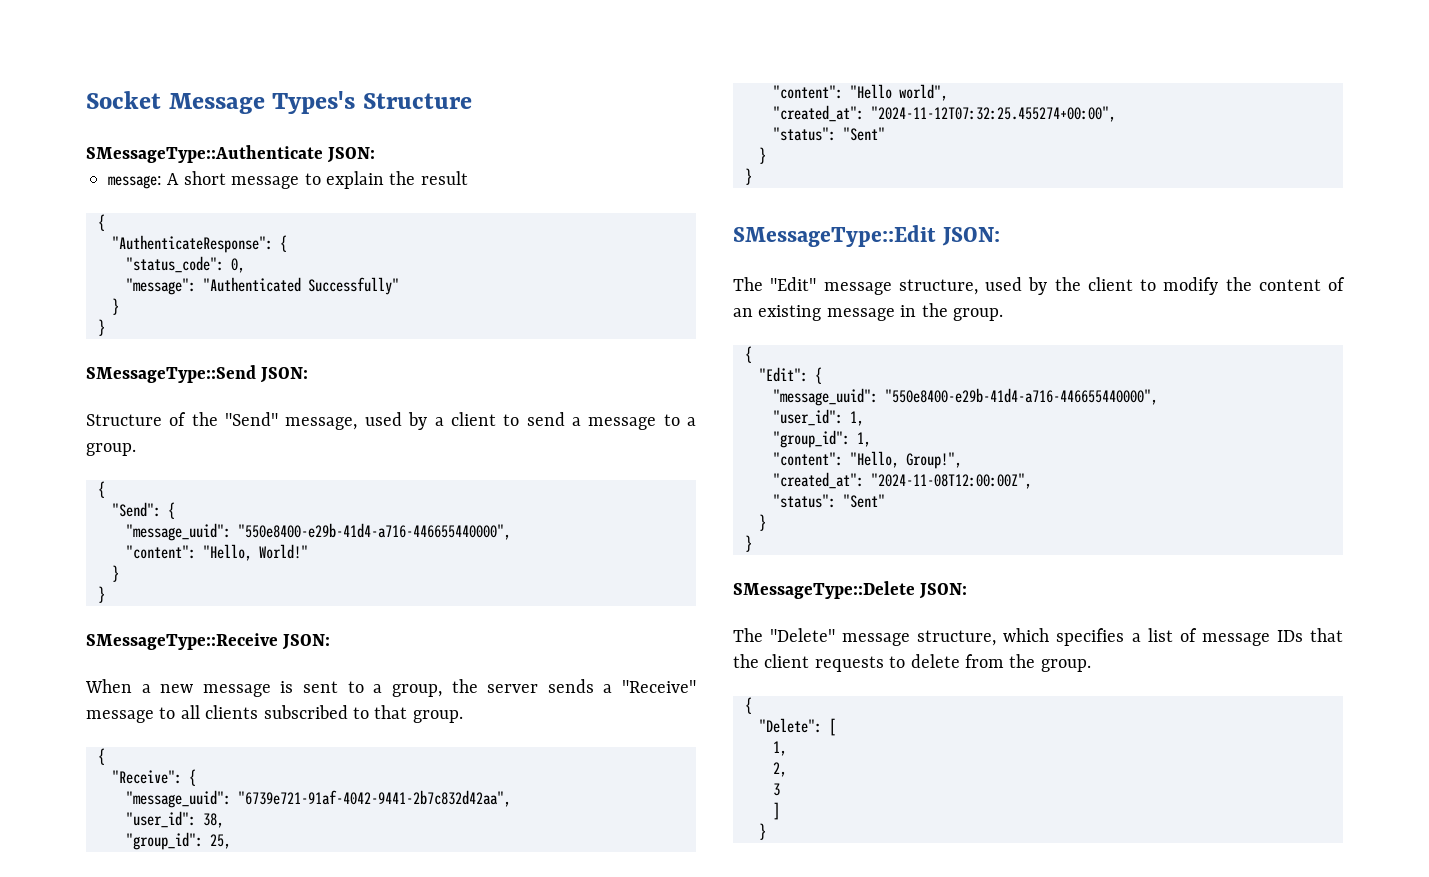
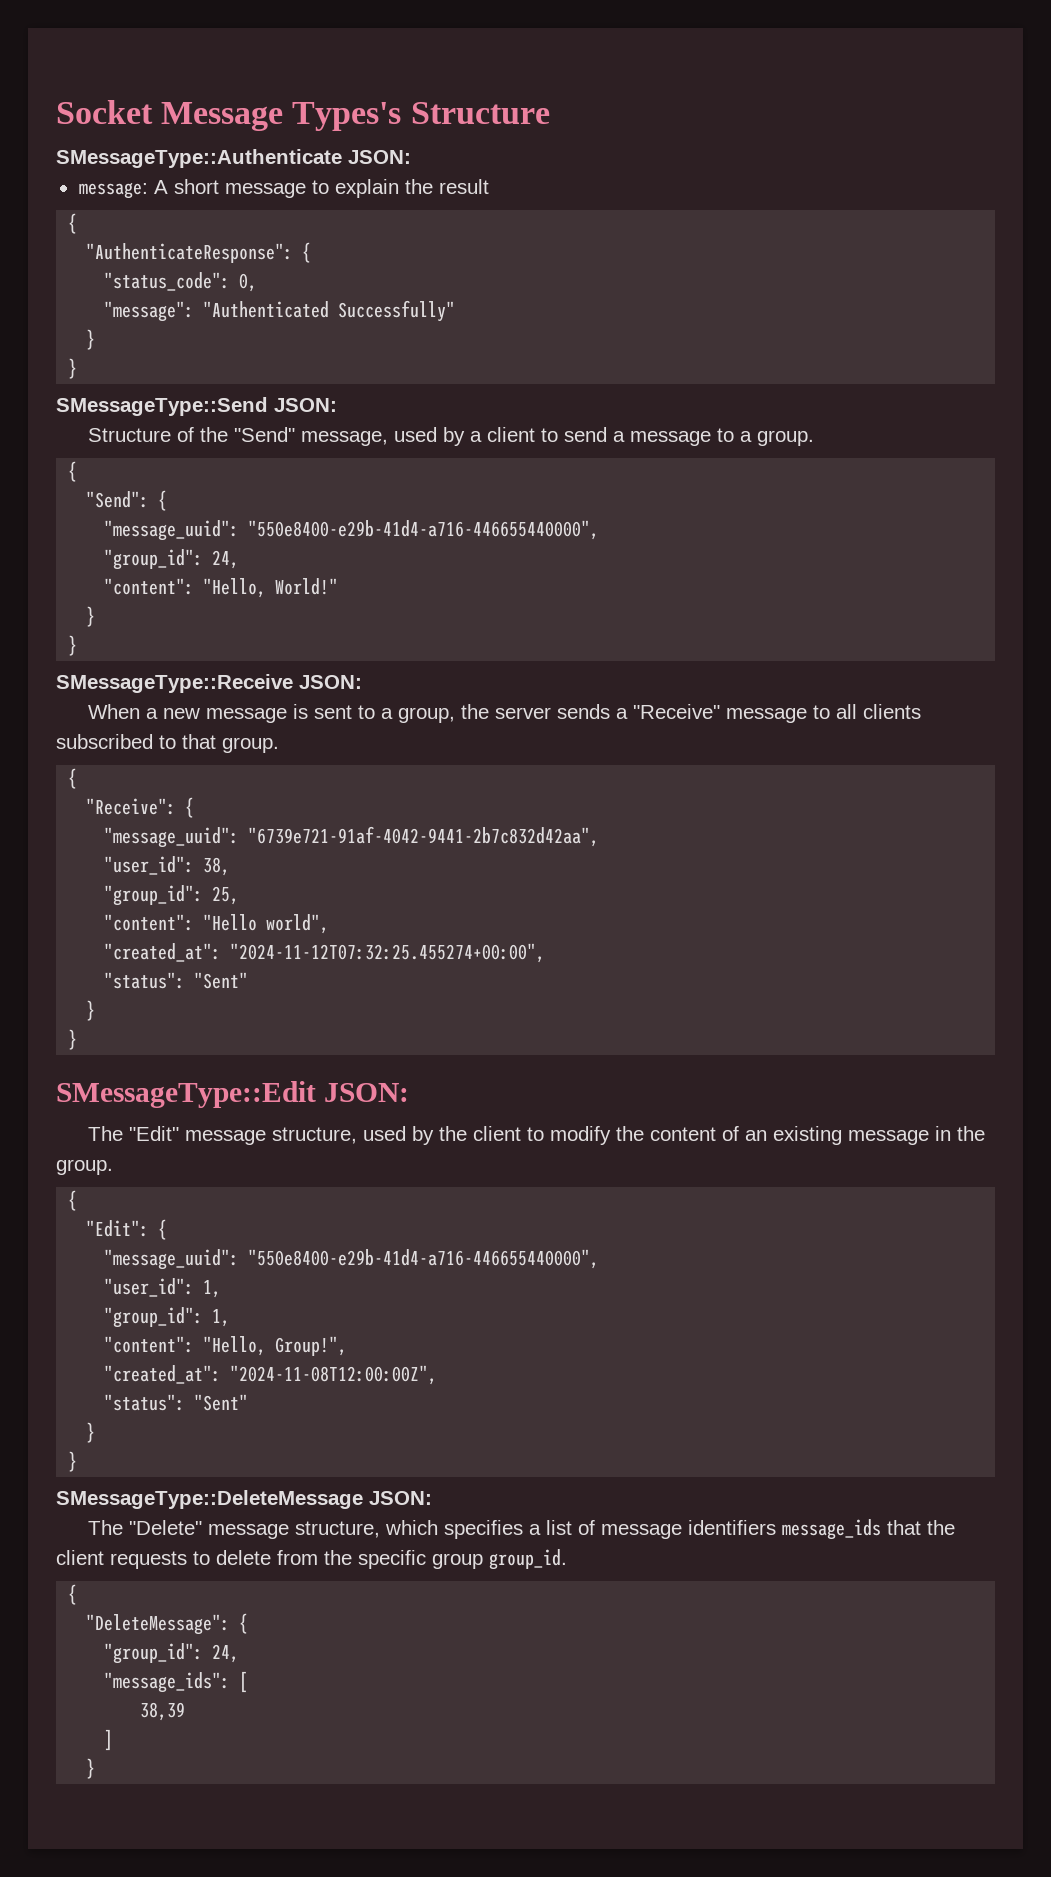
  "Send": {
  "message_uuid": "550e8400-e29b-41d4-a716-446655440000",
+ "group_id": 24,
- SMessageType::Delete JSON:
+ SMessageType::DeleteMessage JSON:
- The "Delete" message structure, which specifies a list of message IDs that the client requests to delete from the group.
+ The "Delete" message structure, which specifies a list of message identifiers message_ids that the client requests to delete from the specific group group_id.
  {
- "Delete": [
- 1,
- 2,
- 3
+ "DeleteMessage": {
+ "group_id": 24,
+ "message_ids": [
+ 38,39

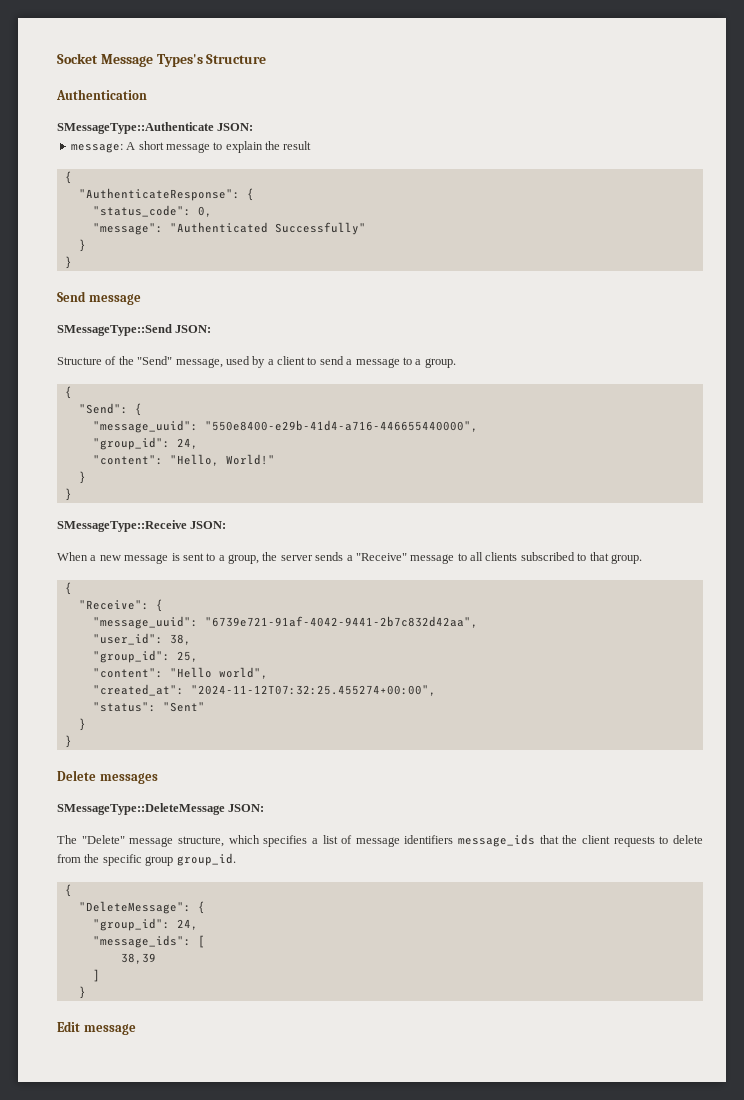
+ Authentication
+ Send message
- SMessageType::Edit JSON:
- The "Edit" message structure, used by the client to modify the content of an existing message in the group.
- {
- "Edit": {
- "message_uuid": "550e8400-e29b-41d4-a716-446655440000",
- "user_id": 1,
- "group_id": 1,
- "content": "Hello, Group!",
- "created_at": "2024-11-08T12:00:00Z",
- "status": "Sent"
- }
- }
+ Delete messages
+ Edit message

